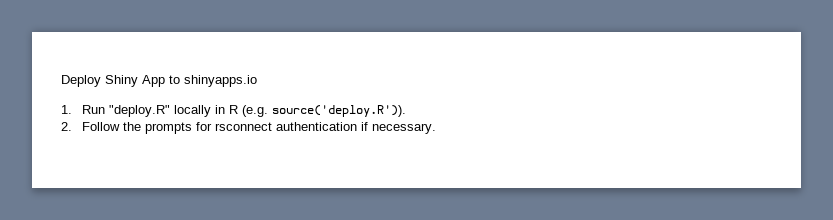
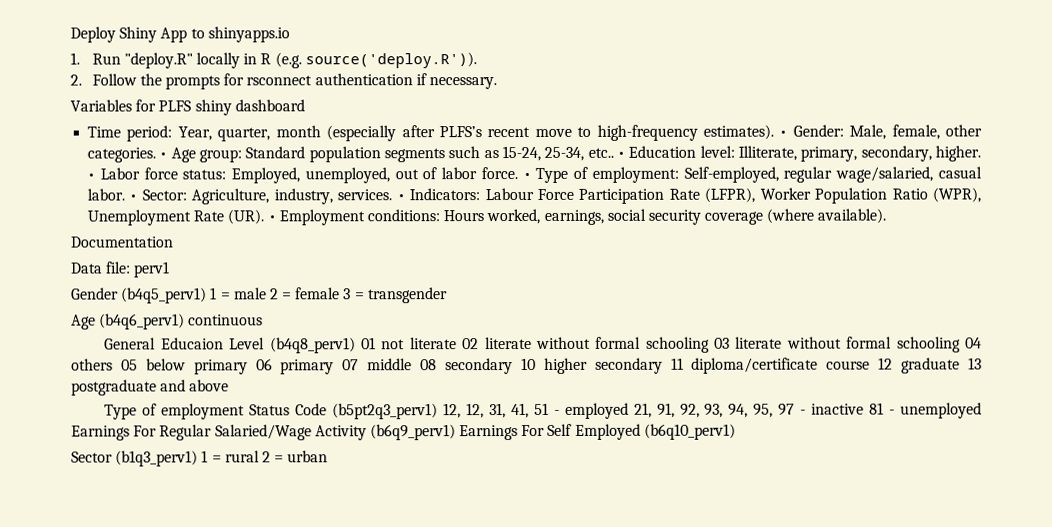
+ Variables for PLFS shiny dashboard
+ Time period: Year, quarter, month (especially after PLFS’s recent move to high-frequency estimates). • Gender: Male, female, other categories. • Age group: Standard population segments such as 15-24, 25-34, etc.. • Education level: Illiterate, primary, secondary, higher. • Labor force status: Employed, unemployed, out of labor force. • Type of employment: Self-employed, regular wage/salaried, casual labor. • Sector: Agriculture, industry, services. • Indicators: Labour Force Participation Rate (LFPR), Worker Population Ratio (WPR), Unemployment Rate (UR). • Employment conditions: Hours worked, earnings, social security coverage (where available).
+ Documentation
+ Data file: perv1
+ Gender (b4q5_perv1) 1 = male 2 = female 3 = transgender
+ Age (b4q6_perv1) continuous
+ General Educaion Level (b4q8_perv1) 01 not literate 02 literate without formal schooling 03 literate without formal schooling 04 others 05 below primary 06 primary 07 middle 08 secondary 10 higher secondary 11 diploma/certificate course 12 graduate 13 postgraduate and above
+ Type of employment Status Code (b5pt2q3_perv1) 12, 12, 31, 41, 51 - employed 21, 91, 92, 93, 94, 95, 97 - inactive 81 - unemployed Earnings For Regular Salaried/Wage Activity (b6q9_perv1) Earnings For Self Employed (b6q10_perv1)
+ Sector (b1q3_perv1) 1 = rural 2 = urban

